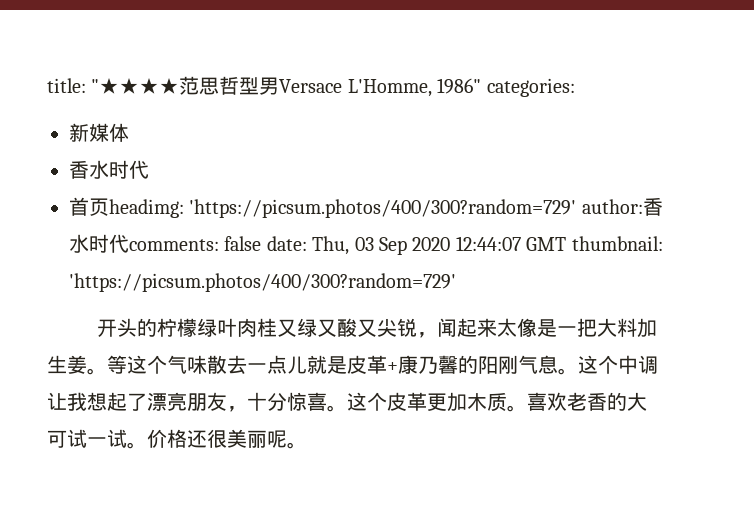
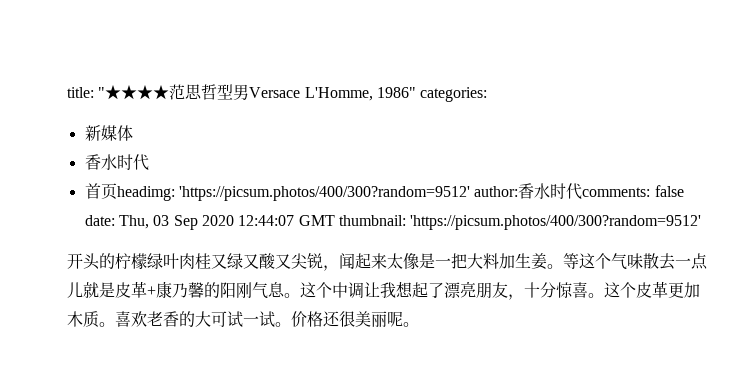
- 首页headimg: 'https://picsum.photos/400/300?random=729' author:香水时代comments: false date: Thu, 03 Sep 2020 12:44:07 GMT thumbnail: 'https://picsum.photos/400/300?random=729'
+ 首页headimg: 'https://picsum.photos/400/300?random=9512' author:香水时代comments: false date: Thu, 03 Sep 2020 12:44:07 GMT thumbnail: 'https://picsum.photos/400/300?random=9512'

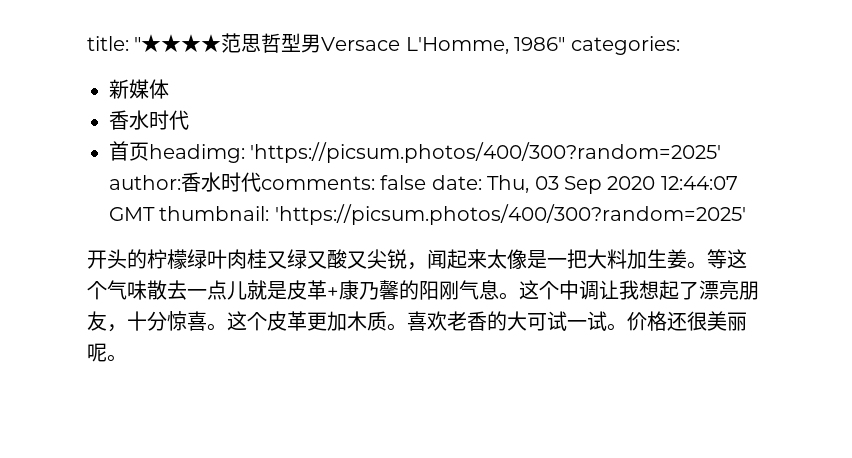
- 首页headimg: 'https://picsum.photos/400/300?random=9512' author:香水时代comments: false date: Thu, 03 Sep 2020 12:44:07 GMT thumbnail: 'https://picsum.photos/400/300?random=9512'
+ 首页headimg: 'https://picsum.photos/400/300?random=2025' author:香水时代comments: false date: Thu, 03 Sep 2020 12:44:07 GMT thumbnail: 'https://picsum.photos/400/300?random=2025'

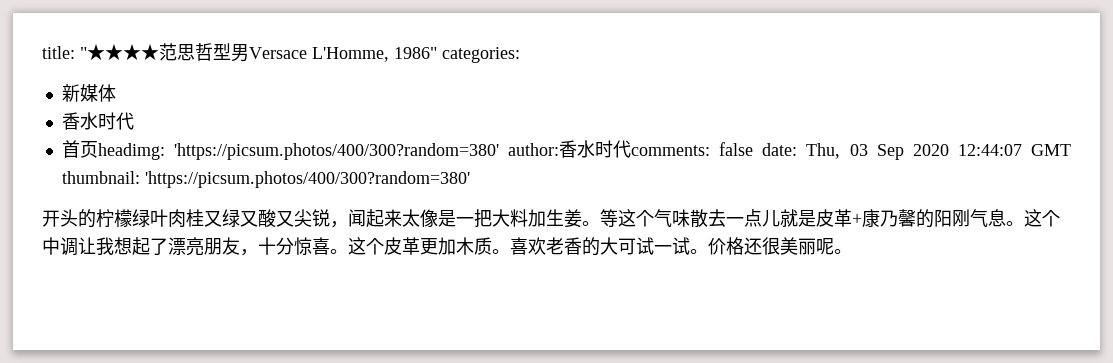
- 首页headimg: 'https://picsum.photos/400/300?random=2025' author:香水时代comments: false date: Thu, 03 Sep 2020 12:44:07 GMT thumbnail: 'https://picsum.photos/400/300?random=2025'
+ 首页headimg: 'https://picsum.photos/400/300?random=380' author:香水时代comments: false date: Thu, 03 Sep 2020 12:44:07 GMT thumbnail: 'https://picsum.photos/400/300?random=380'

